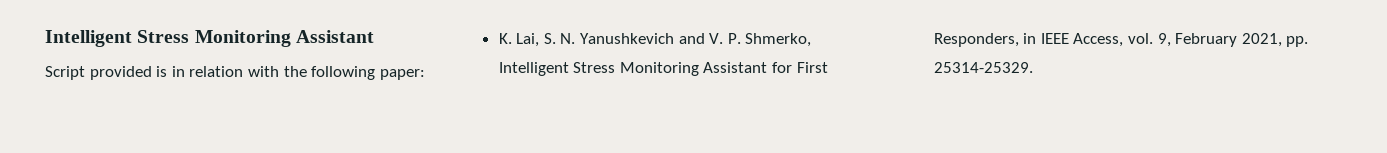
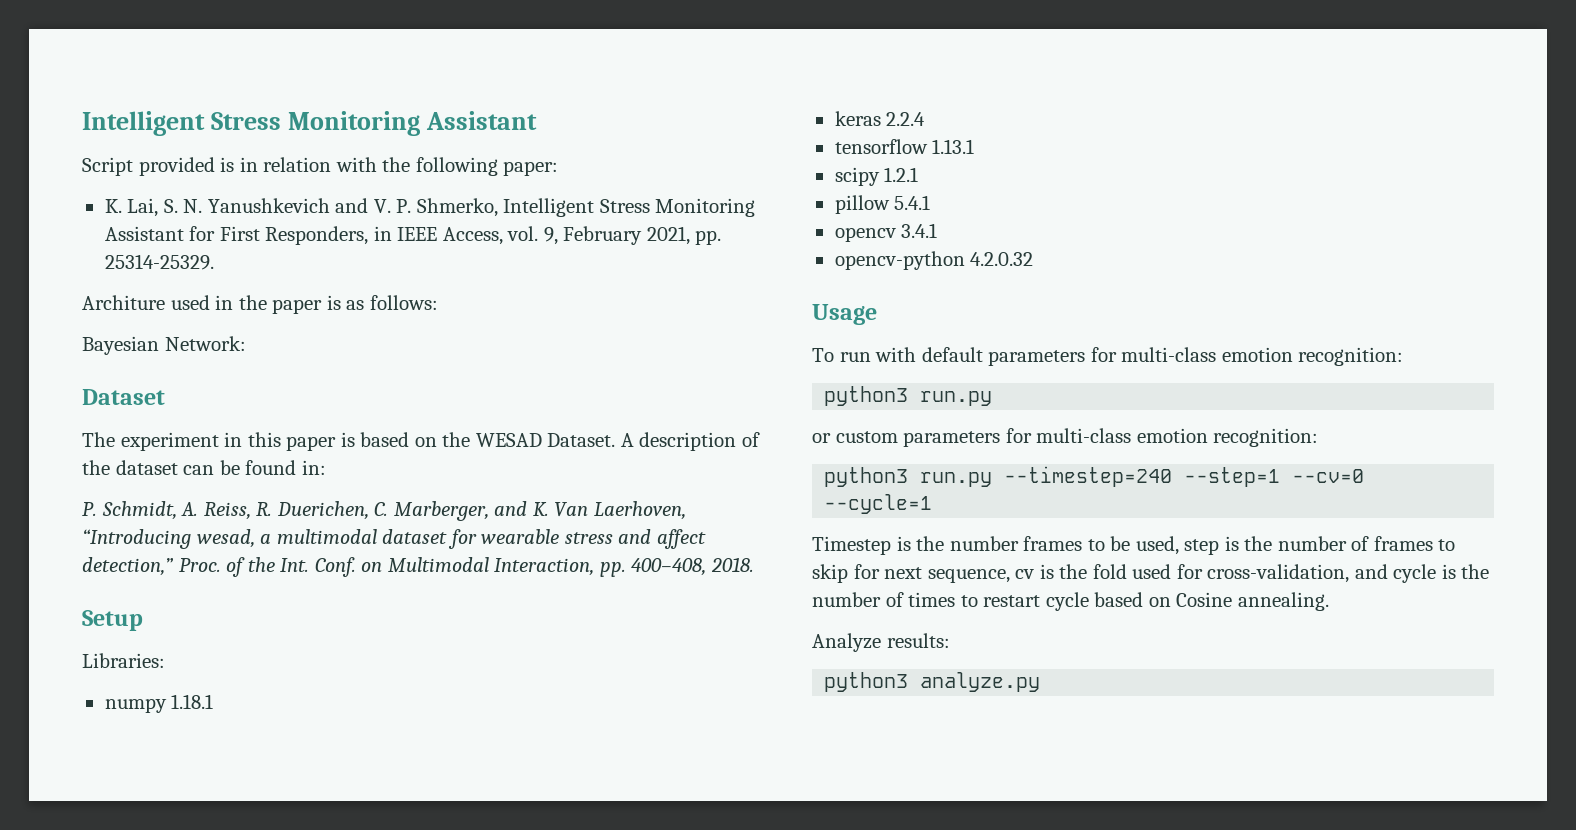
+ Architure used in the paper is as follows:
+ Bayesian Network:
+ Dataset
+ The experiment in this paper is based on the WESAD Dataset. A description of the dataset can be found in:
+ P. Schmidt, A. Reiss, R. Duerichen, C. Marberger, and K. Van Laerhoven, “Introducing wesad, a multimodal dataset for wearable stress and affect detection,” Proc. of the Int. Conf. on Multimodal Interaction, pp. 400–408, 2018.
+ Setup
+ Libraries:
+ numpy 1.18.1
+ keras 2.2.4
+ tensorflow 1.13.1
+ scipy 1.2.1
+ pillow 5.4.1
+ opencv 3.4.1
+ opencv-python 4.2.0.32
+ Usage
+ To run with default parameters for multi-class emotion recognition:
+ python3 run.py
+ or custom parameters for multi-class emotion recognition:
+ python3 run.py --timestep=240 --step=1 --cv=0 --cycle=1
+ Timestep is the number frames to be used, step is the number of frames to skip for next sequence, cv is the fold used for cross-validation, and cycle is the number of times to restart cycle based on Cosine annealing.
+ Analyze results:
+ python3 analyze.py

